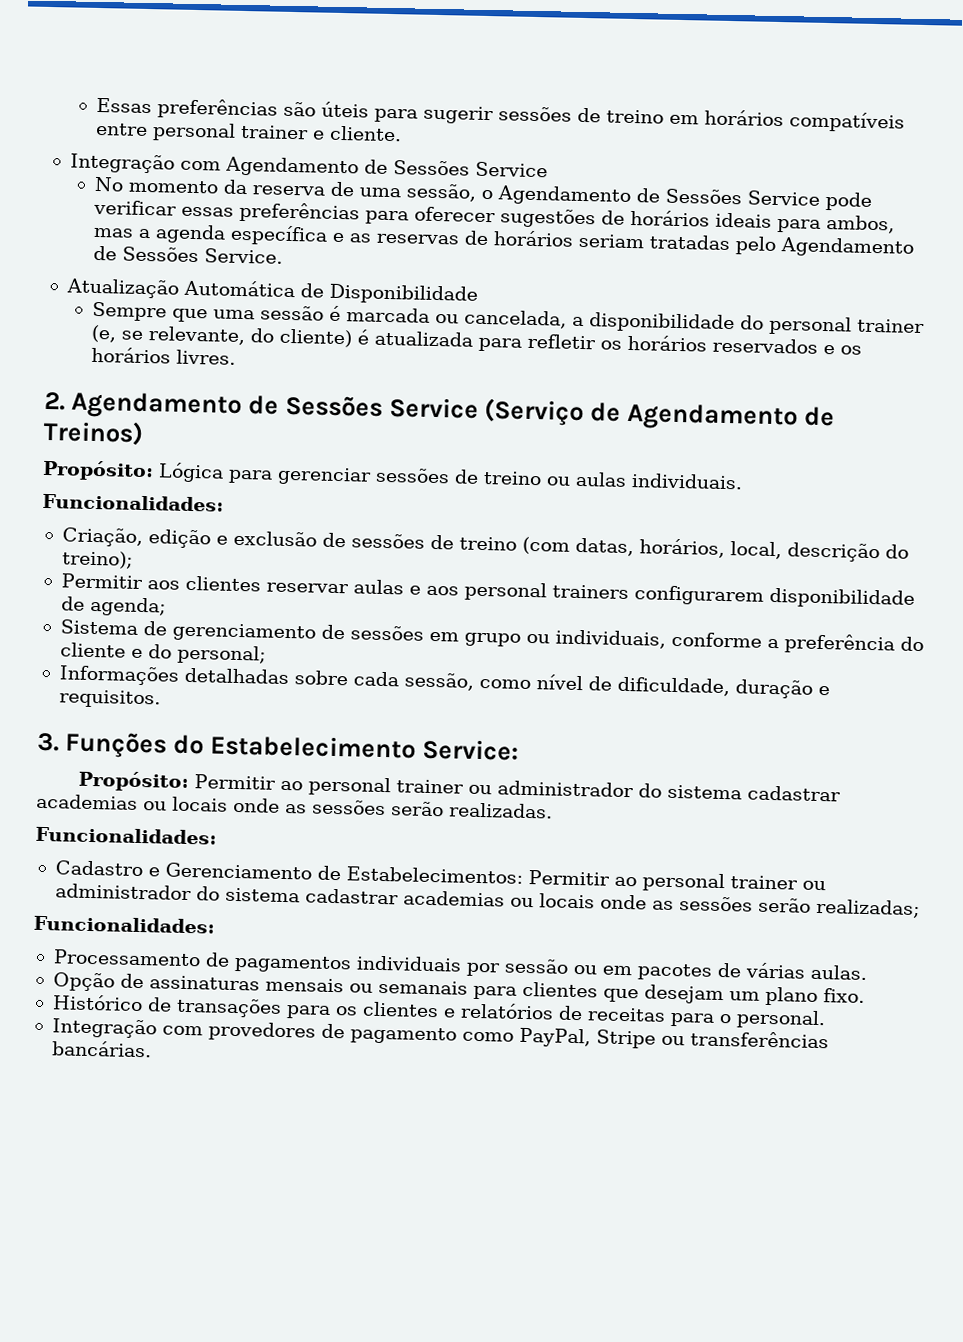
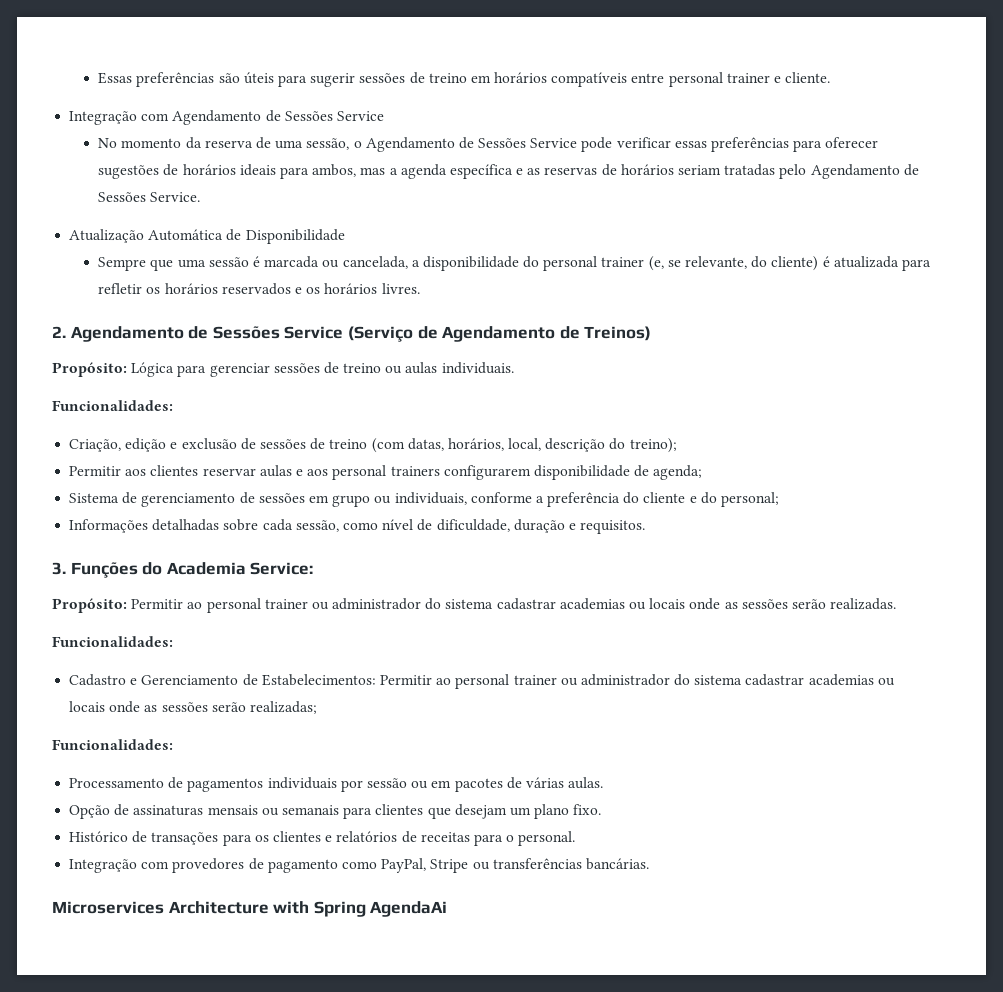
- 3. Funções do Estabelecimento Service:
+ 3. Funções do Academia Service:
+ Microservices Architecture with Spring AgendaAi

